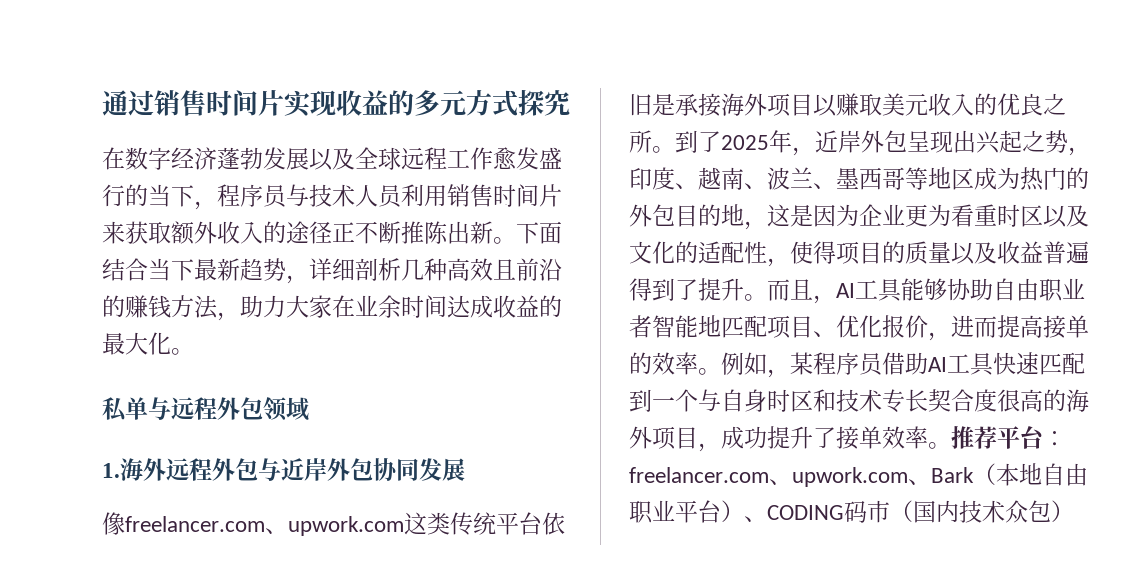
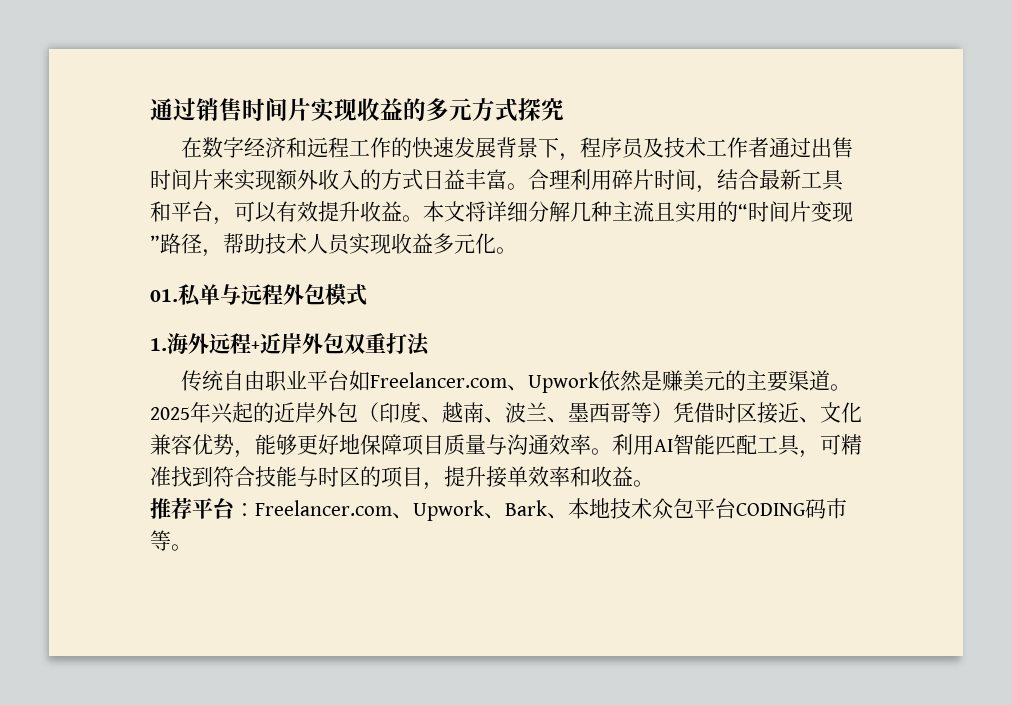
- 在数字经济蓬勃发展以及全球远程工作愈发盛行的当下，程序员与技术人员利用销售时间片来获取额外收入的途径正不断推陈出新。下面结合当下最新趋势，详细剖析几种高效且前沿的赚钱方法，助力大家在业余时间达成收益的最大化。
+ 在数字经济和远程工作的快速发展背景下，程序员及技术工作者通过出售时间片来实现额外收入的方式日益丰富。合理利用碎片时间，结合最新工具和平台，可以有效提升收益。本文将详细分解几种主流且实用的“时间片变现”路径，帮助技术人员实现收益多元化。
- 私单与远程外包领域
+ 01.私单与远程外包模式
- 1.海外远程外包与近岸外包协同发展
- 像freelancer.com、upwork.com这类传统平台依旧是承接海外项目以赚取美元收入的优良之所。到了2025年，近岸外包呈现出兴起之势，印度、越南、波兰、墨西哥等地区成为热门的外包目的地，这是因为企业更为看重时区以及文化的适配性，使得项目的质量以及收益普遍得到了提升。而且，AI工具能够协助自由职业者智能地匹配项目、优化报价，进而提高接单的效率。例如，某程序员借助AI工具快速匹配到一个与自身时区和技术专长契合度很高的海外项目，成功提升了接单效率。推荐平台：freelancer.com、upwork.com、Bark（本地自由职业平台）、CODING码市（国内技术众包）
+ 1.海外远程+近岸外包双重打法
+ 传统自由职业平台如Freelancer.com、Upwork依然是赚美元的主要渠道。2025年兴起的近岸外包（印度、越南、波兰、墨西哥等）凭借时区接近、文化兼容优势，能够更好地保障项目质量与沟通效率。利用AI智能匹配工具，可精准找到符合技能与时区的项目，提升接单效率和收益。
+ 推荐平台：Freelancer.com、Upwork、Bark、本地技术众包平台CODING码市等。

